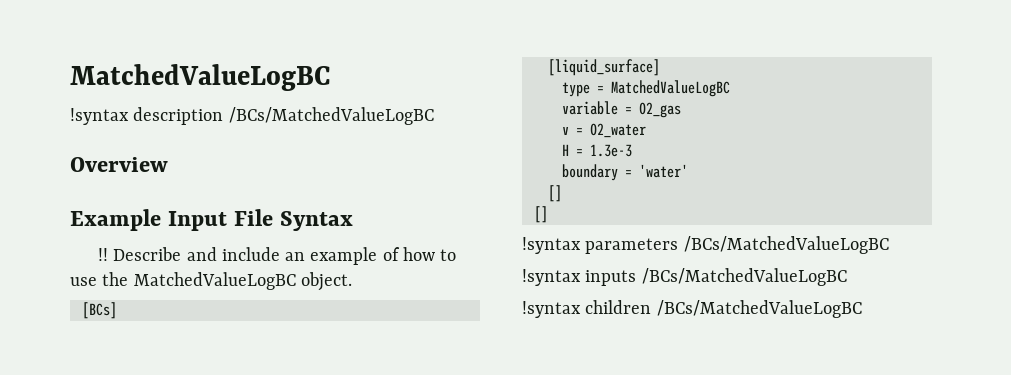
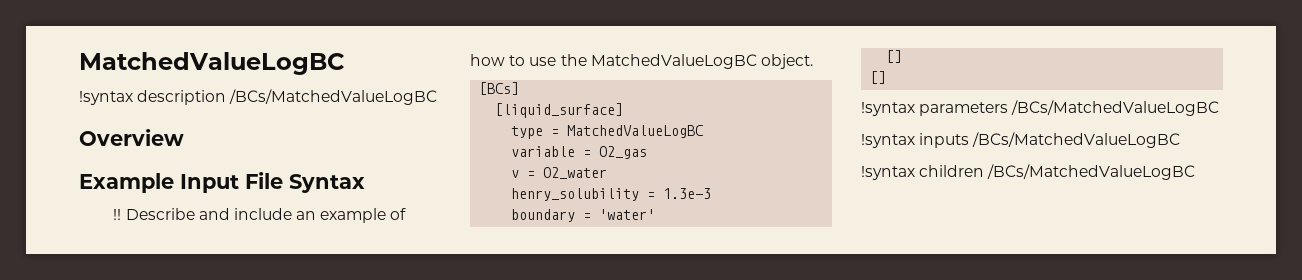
- H = 1.3e-3
+ henry_solubility = 1.3e-3

